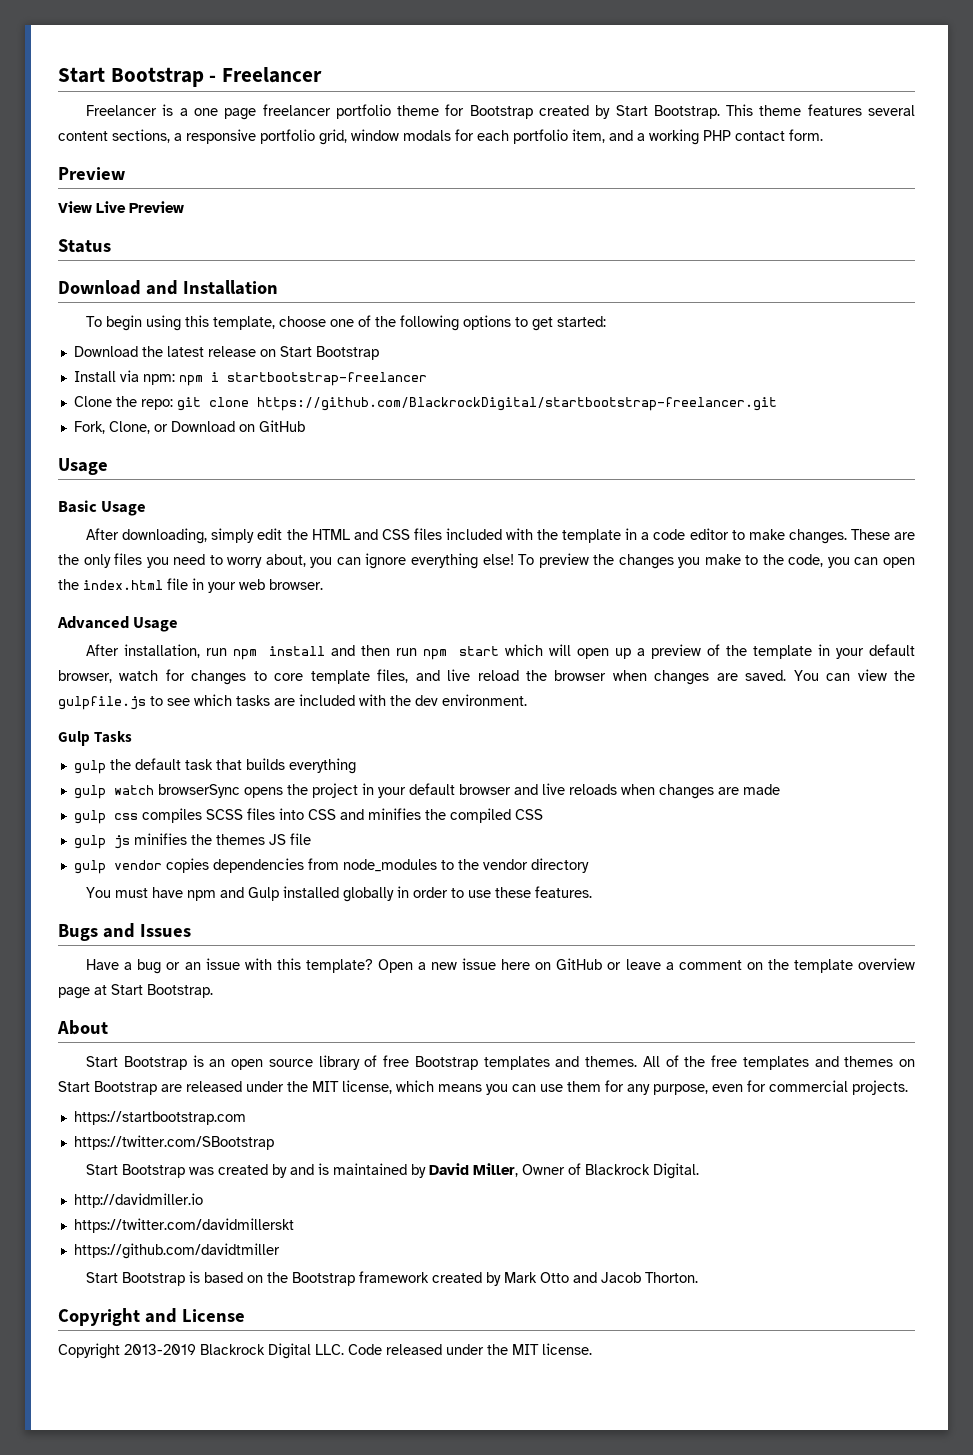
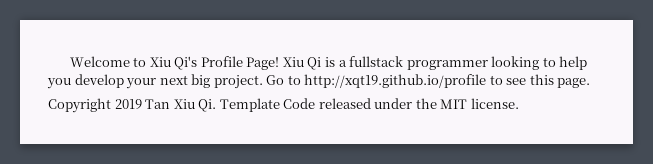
- Start Bootstrap - Freelancer
- Freelancer is a one page freelancer portfolio theme for Bootstrap created by Start Bootstrap. This theme features several content sections, a responsive portfolio grid, window modals for each portfolio item, and a working PHP contact form.
- Preview
- View Live Preview
- Status
- Download and Installation
- To begin using this template, choose one of the following options to get started:
- Download the latest release on Start Bootstrap
- Install via npm: npm i startbootstrap-freelancer
- Clone the repo: git clone https://github.com/BlackrockDigital/startbootstrap-freelancer.git
- Fork, Clone, or Download on GitHub
- Usage
- Basic Usage
- After downloading, simply edit the HTML and CSS files included with the template in a code editor to make changes. These are the only files you need to worry about, you can ignore everything else! To preview the changes you make to the code, you can open the index.html file in your web browser.
- Advanced Usage
- After installation, run npm install and then run npm start which will open up a preview of the template in your default browser, watch for changes to core template files, and live reload the browser when changes are saved. You can view the gulpfile.js to see which tasks are included with the dev environment.
- Gulp Tasks
- gulp the default task that builds everything
- gulp watch browserSync opens the project in your default browser and live reloads when changes are made
- gulp css compiles SCSS files into CSS and minifies the compiled CSS
- gulp js minifies the themes JS file
- gulp vendor copies dependencies from node_modules to the vendor directory
- You must have npm and Gulp installed globally in order to use these features.
- Bugs and Issues
- Have a bug or an issue with this template? Open a new issue here on GitHub or leave a comment on the template overview page at Start Bootstrap.
- About
- Start Bootstrap is an open source library of free Bootstrap templates and themes. All of the free templates and themes on Start Bootstrap are released under the MIT license, which means you can use them for any purpose, even for commercial projects.
- https://startbootstrap.com
- https://twitter.com/SBootstrap
- Start Bootstrap was created by and is maintained by David Miller, Owner of Blackrock Digital.
- http://davidmiller.io
- https://twitter.com/davidmillerskt
- https://github.com/davidtmiller
- Start Bootstrap is based on the Bootstrap framework created by Mark Otto and Jacob Thorton.
- Copyright and License
- Copyright 2013-2019 Blackrock Digital LLC. Code released under the MIT license.
+ Welcome to Xiu Qi's Profile Page! Xiu Qi is a fullstack programmer looking to help you develop your next big project. Go to http://xqt19.github.io/profile to see this page.
+ Copyright 2019 Tan Xiu Qi. Template Code released under the MIT license.

